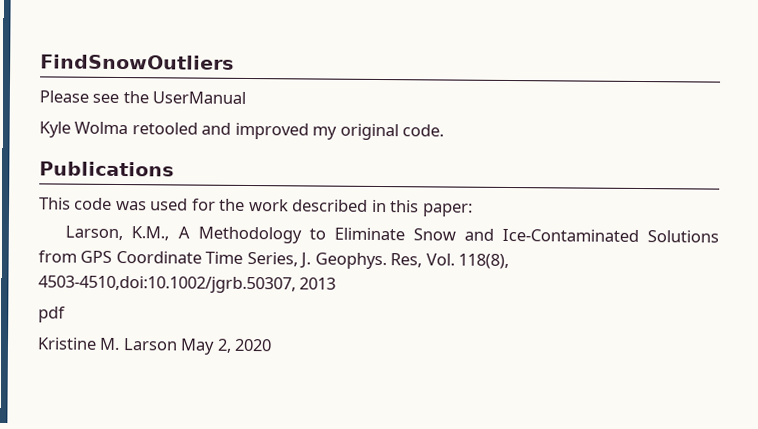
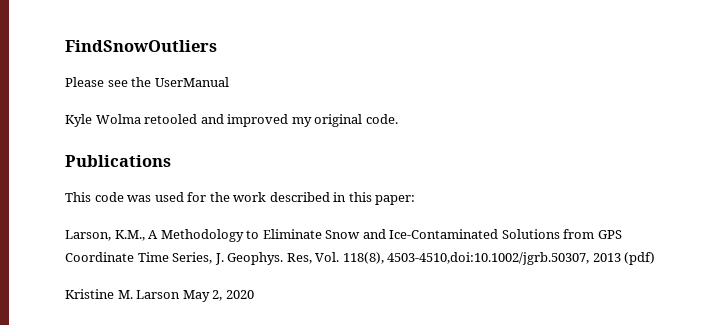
- Res, Vol. 118(8), 4503-4510,doi:10.1002/jgrb.50307, 2013
- pdf
+ Res, Vol. 118(8), 4503-4510,doi:10.1002/jgrb.50307, 2013 (pdf)

